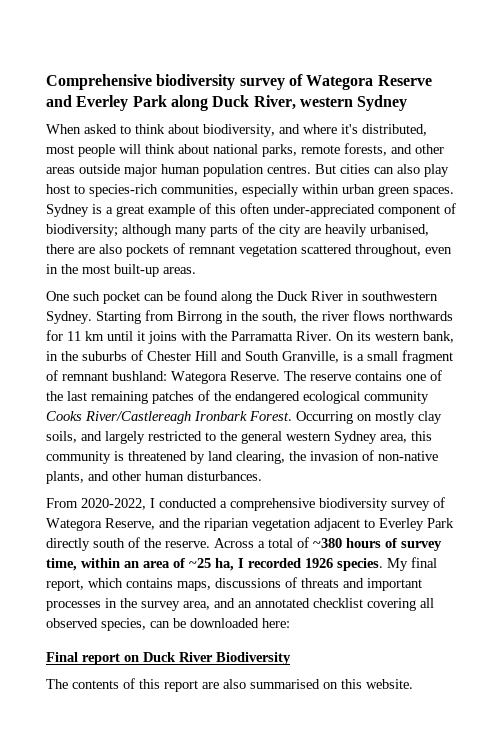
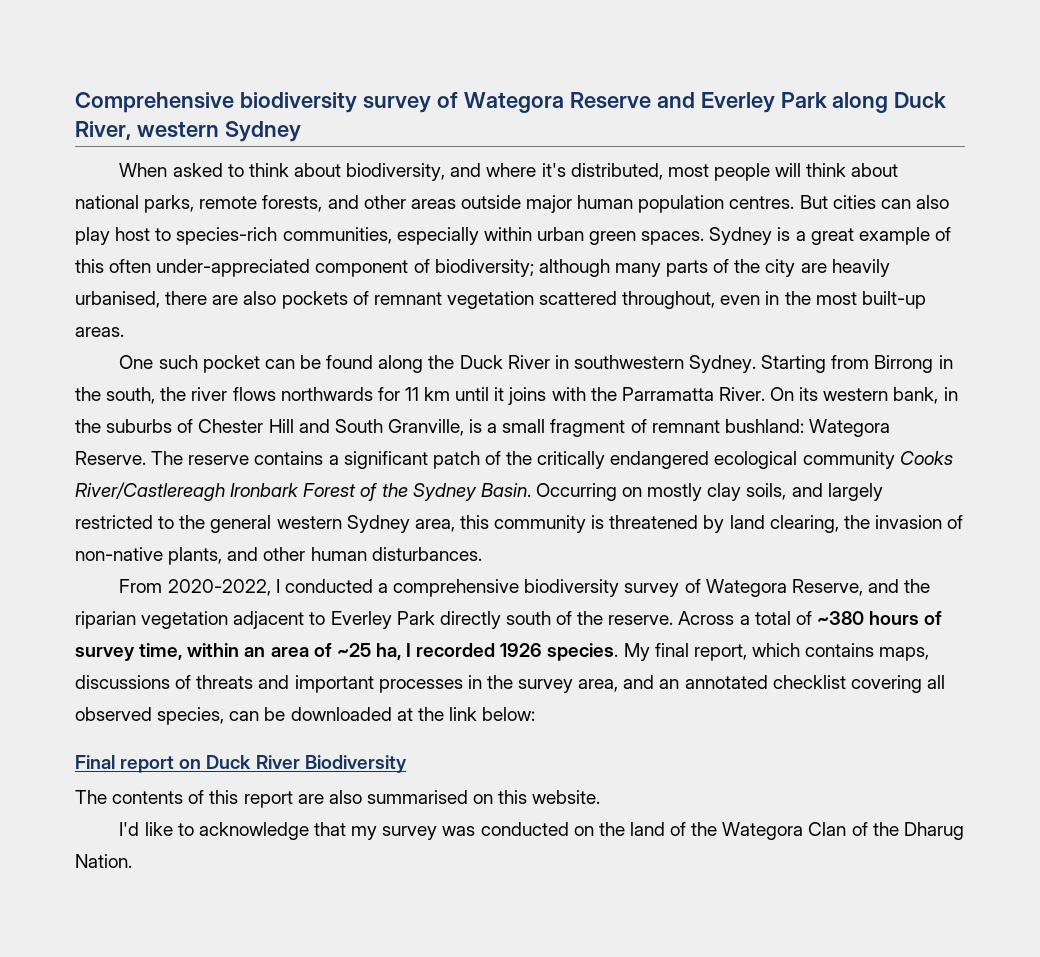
- The reserve contains one of the last remaining patches of the endangered ecological community Cooks River/Castlereagh Ironbark Forest.
+ The reserve contains a significant patch of the critically endangered ecological community Cooks River/Castlereagh Ironbark Forest of the Sydney Basin.
- My final report, which contains maps, discussions of threats and important processes in the survey area, and an annotated checklist covering all observed species, can be downloaded here:
+ My final report, which contains maps, discussions of threats and important processes in the survey area, and an annotated checklist covering all observed species, can be downloaded at the link below:
+ I'd like to acknowledge that my survey was conducted on the land of the Wategora Clan of the Dharug Nation.

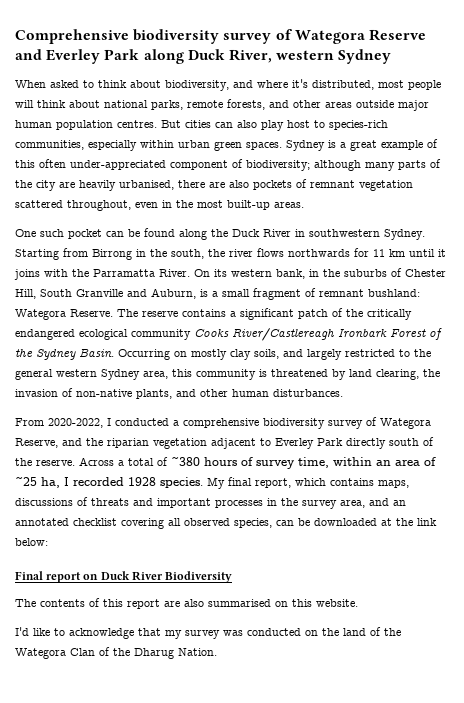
- On its western bank, in the suburbs of Chester Hill and South Granville, is a small fragment of remnant bushland: Wategora Reserve.
+ On its western bank, in the suburbs of Chester Hill, South Granville and Auburn, is a small fragment of remnant bushland: Wategora Reserve.
- Across a total of ~380 hours of survey time, within an area of ~25 ha, I recorded 1926 species.
+ Across a total of ~380 hours of survey time, within an area of ~25 ha, I recorded 1928 species.

